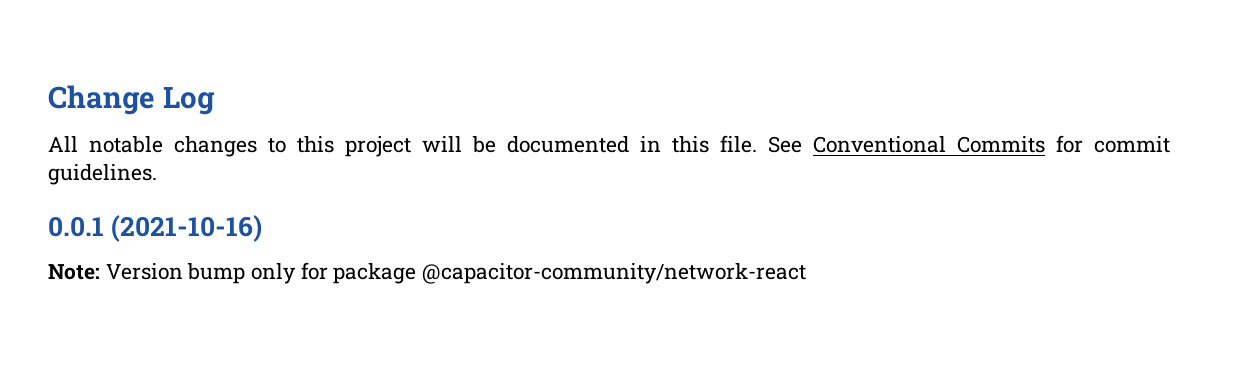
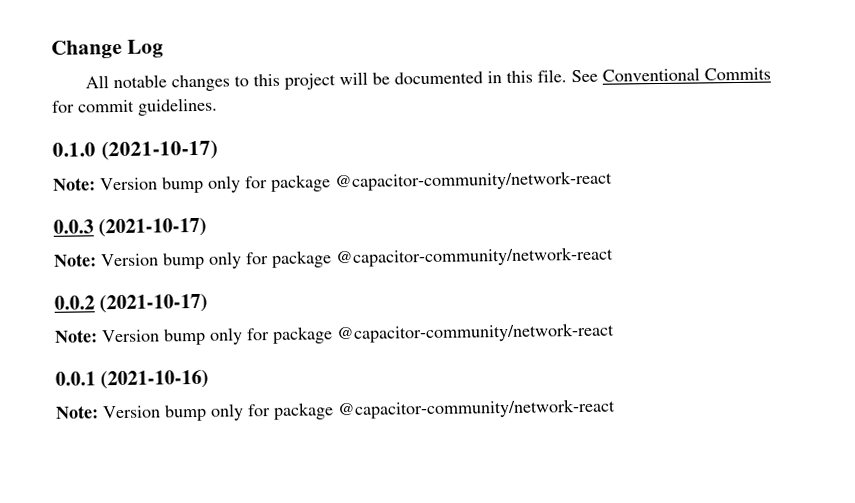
+ 0.1.0 (2021-10-17)
+ Note: Version bump only for package @capacitor-community/network-react
+ 0.0.3 (2021-10-17)
+ Note: Version bump only for package @capacitor-community/network-react
+ 0.0.2 (2021-10-17)
+ Note: Version bump only for package @capacitor-community/network-react

